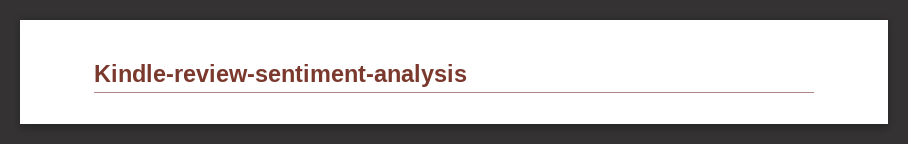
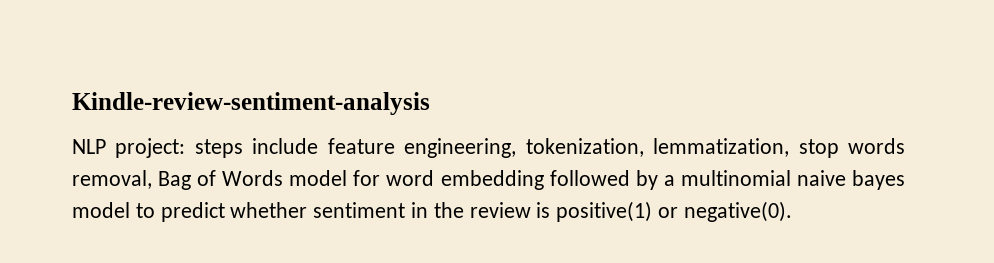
+ NLP project: steps include feature engineering, tokenization, lemmatization, stop words removal, Bag of Words model for word embedding followed by a multinomial naive bayes model to predict whether sentiment in the review is positive(1) or negative(0).

